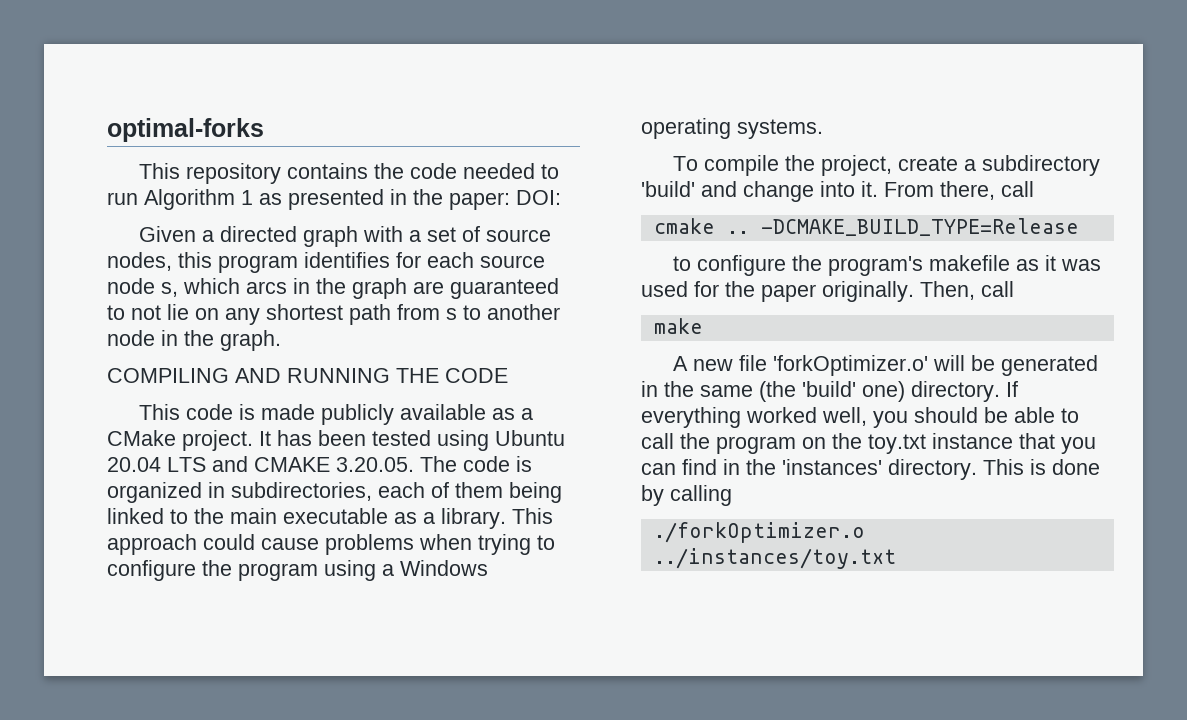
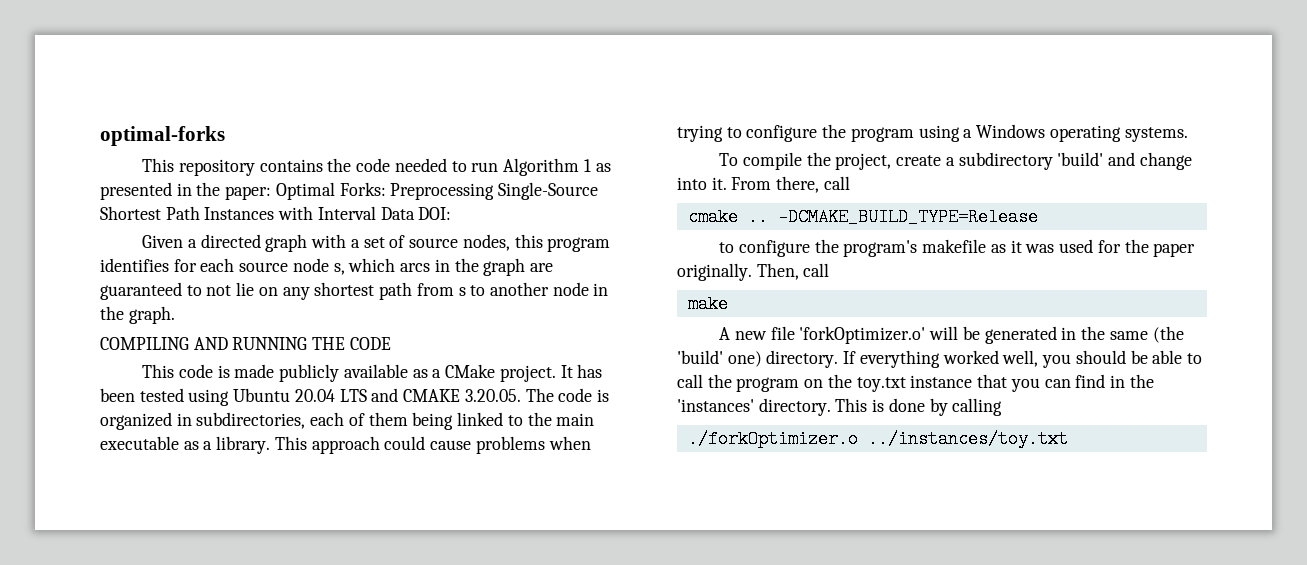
- This repository contains the code needed to run Algorithm 1 as presented in the paper: DOI:
+ This repository contains the code needed to run Algorithm 1 as presented in the paper: Optimal Forks: Preprocessing Single-Source Shortest Path Instances with Interval Data DOI:

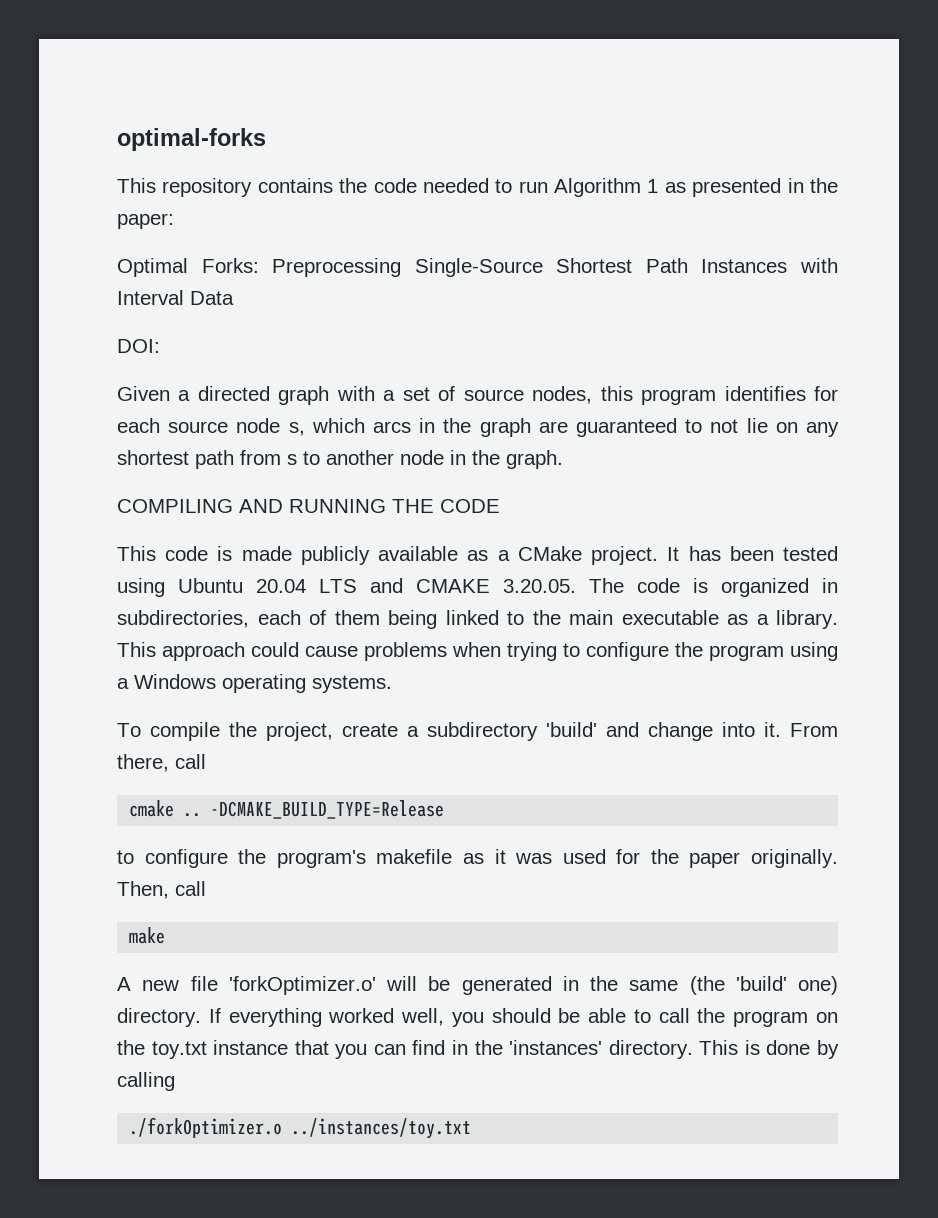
- This repository contains the code needed to run Algorithm 1 as presented in the paper: Optimal Forks: Preprocessing Single-Source Shortest Path Instances with Interval Data DOI:
+ This repository contains the code needed to run Algorithm 1 as presented in the paper:
+ Optimal Forks: Preprocessing Single-Source Shortest Path Instances with Interval Data
+ DOI:

